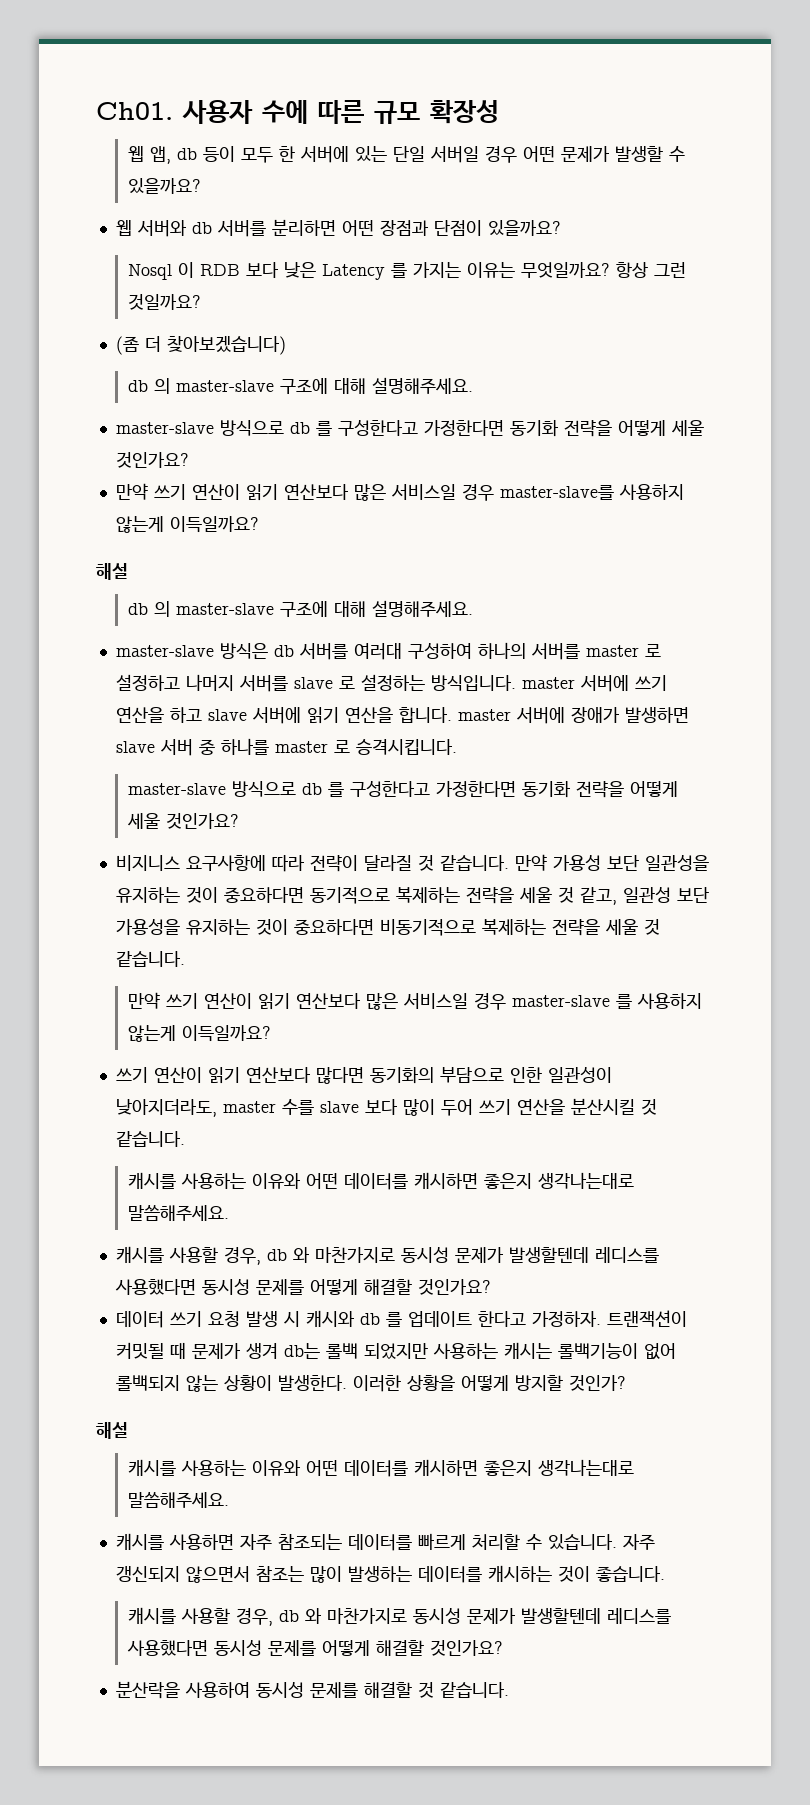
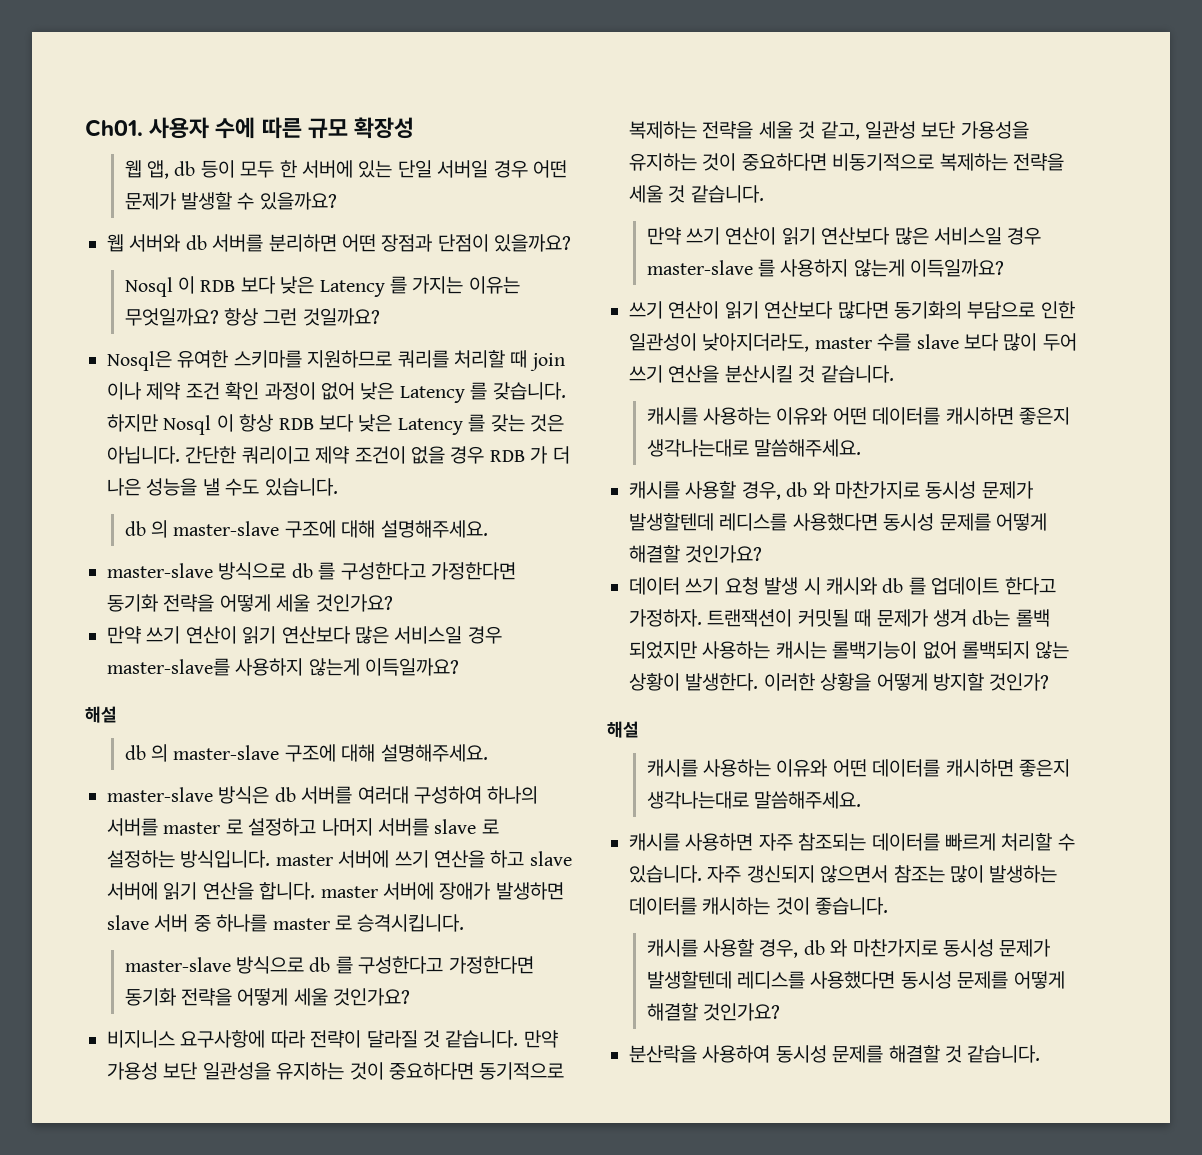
- (좀 더 찾아보겠습니다)
+ Nosql은 유여한 스키마를 지원하므로 쿼리를 처리할 때 join 이나 제약 조건 확인 과정이 없어 낮은 Latency 를 갖습니다. 하지만 Nosql 이 항상 RDB 보다 낮은 Latency 를 갖는 것은 아닙니다. 간단한 쿼리이고 제약 조건이 없을 경우 RDB 가 더 나은 성능을 낼 수도 있습니다.

